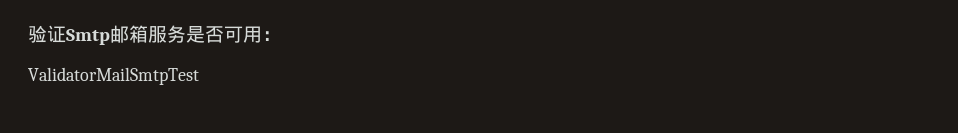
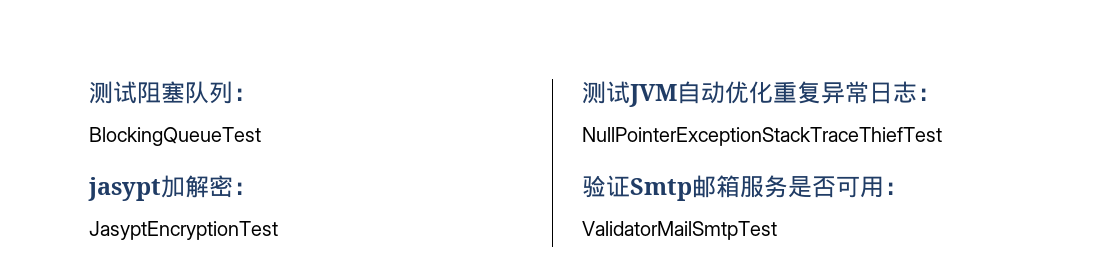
+ 测试阻塞队列：
+ BlockingQueueTest
+ jasypt加解密：
+ JasyptEncryptionTest
+ 测试JVM自动优化重复异常日志：
+ NullPointerExceptionStackTraceThiefTest

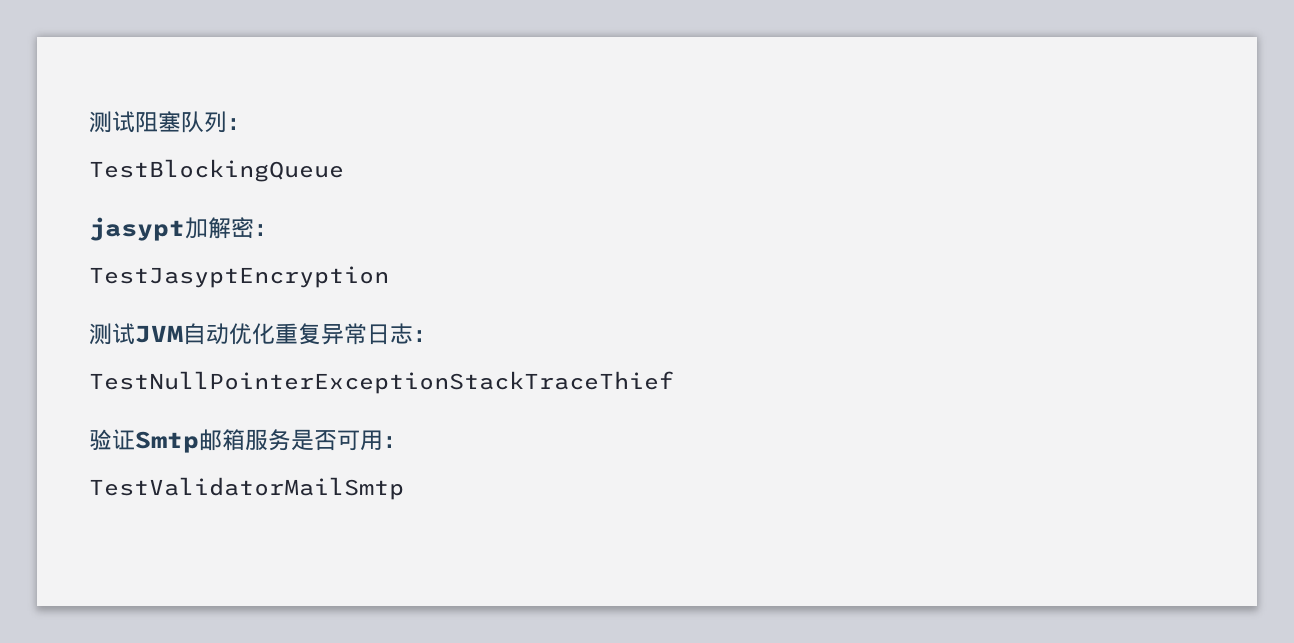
- BlockingQueueTest
+ TestBlockingQueue
- JasyptEncryptionTest
+ TestJasyptEncryption
- NullPointerExceptionStackTraceThiefTest
+ TestNullPointerExceptionStackTraceThief
- ValidatorMailSmtpTest
+ TestValidatorMailSmtp

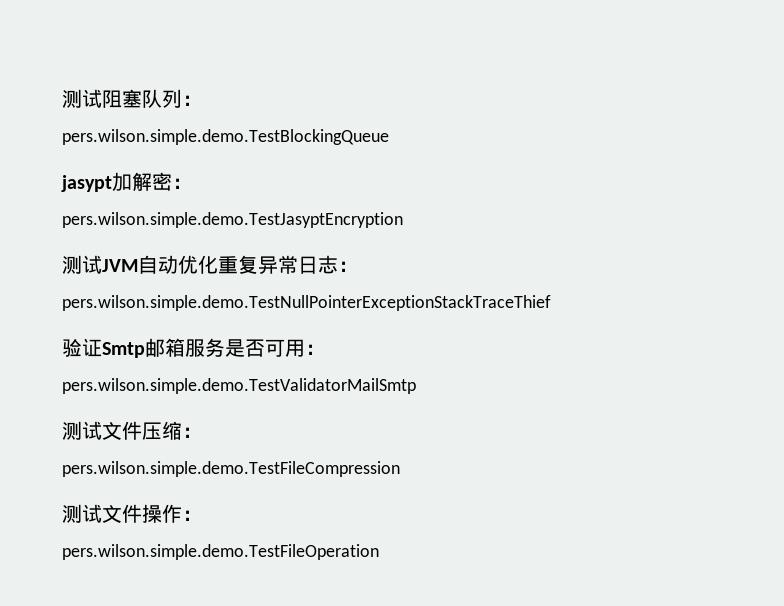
- TestBlockingQueue
+ pers.wilson.simple.demo.TestBlockingQueue
- TestJasyptEncryption
+ pers.wilson.simple.demo.TestJasyptEncryption
- TestNullPointerExceptionStackTraceThief
+ pers.wilson.simple.demo.TestNullPointerExceptionStackTraceThief
- TestValidatorMailSmtp
+ pers.wilson.simple.demo.TestValidatorMailSmtp
+ 测试文件压缩：
+ pers.wilson.simple.demo.TestFileCompression
+ 测试文件操作：
+ pers.wilson.simple.demo.TestFileOperation

